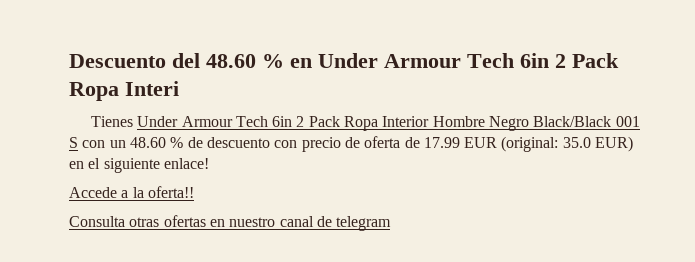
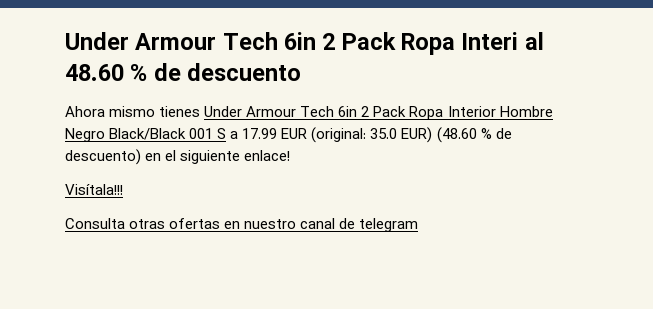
- Descuento del 48.60 % en Under Armour Tech 6in 2 Pack Ropa Interi
- Tienes Under Armour Tech 6in 2 Pack Ropa Interior Hombre Negro Black/Black 001 S con un 48.60 % de descuento con precio de oferta de 17.99 EUR (original: 35.0 EUR) en el siguiente enlace!
+ Under Armour Tech 6in 2 Pack Ropa Interi al 48.60 % de descuento
+ Ahora mismo tienes Under Armour Tech 6in 2 Pack Ropa Interior Hombre Negro Black/Black 001 S a 17.99 EUR (original: 35.0 EUR) (48.60 % de descuento) en el siguiente enlace!
- Accede a la oferta!!
+ Visítala!!!

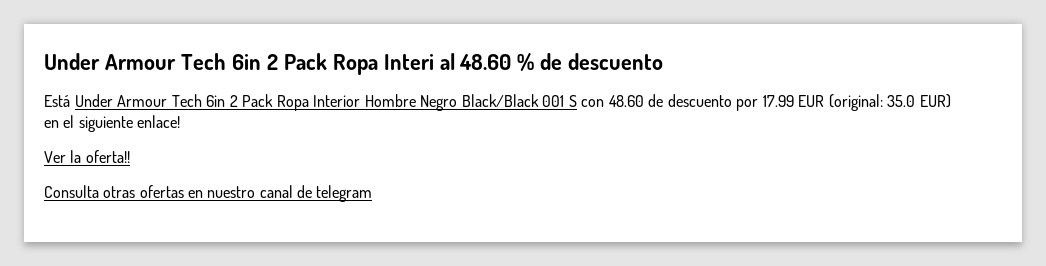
- Ahora mismo tienes Under Armour Tech 6in 2 Pack Ropa Interior Hombre Negro Black/Black 001 S a 17.99 EUR (original: 35.0 EUR) (48.60 % de descuento) en el siguiente enlace!
+ Está Under Armour Tech 6in 2 Pack Ropa Interior Hombre Negro Black/Black 001 S con 48.60 de descuento por 17.99 EUR (original: 35.0 EUR) en el siguiente enlace!
- Visítala!!!
+ Ver la oferta!!

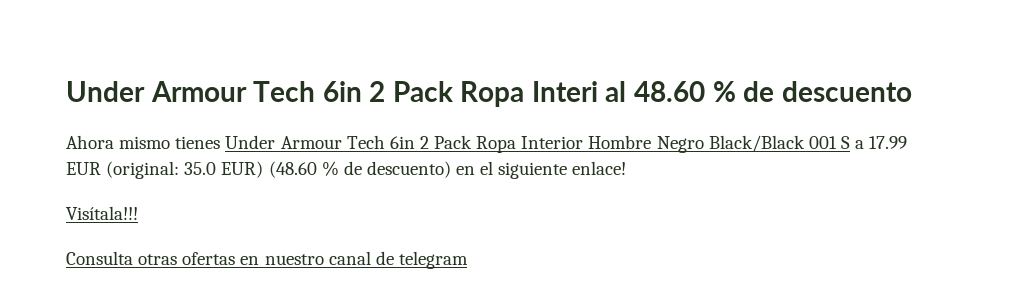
- Está Under Armour Tech 6in 2 Pack Ropa Interior Hombre Negro Black/Black 001 S con 48.60 de descuento por 17.99 EUR (original: 35.0 EUR) en el siguiente enlace!
+ Ahora mismo tienes Under Armour Tech 6in 2 Pack Ropa Interior Hombre Negro Black/Black 001 S a 17.99 EUR (original: 35.0 EUR) (48.60 % de descuento) en el siguiente enlace!
- Ver la oferta!!
+ Visítala!!!

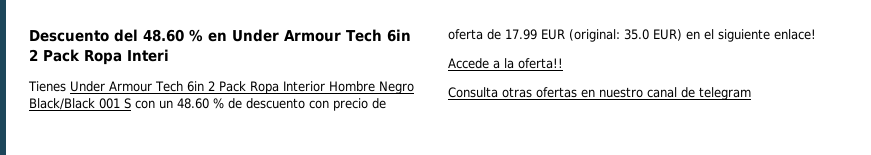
- Under Armour Tech 6in 2 Pack Ropa Interi al 48.60 % de descuento
- Ahora mismo tienes Under Armour Tech 6in 2 Pack Ropa Interior Hombre Negro Black/Black 001 S a 17.99 EUR (original: 35.0 EUR) (48.60 % de descuento) en el siguiente enlace!
+ Descuento del 48.60 % en Under Armour Tech 6in 2 Pack Ropa Interi
+ Tienes Under Armour Tech 6in 2 Pack Ropa Interior Hombre Negro Black/Black 001 S con un 48.60 % de descuento con precio de oferta de 17.99 EUR (original: 35.0 EUR) en el siguiente enlace!
- Visítala!!!
+ Accede a la oferta!!

